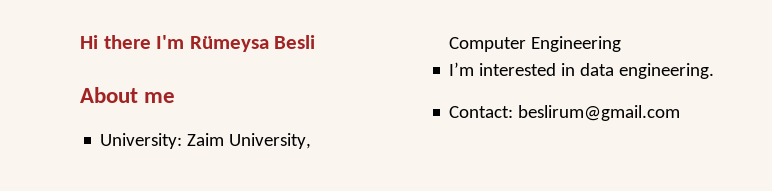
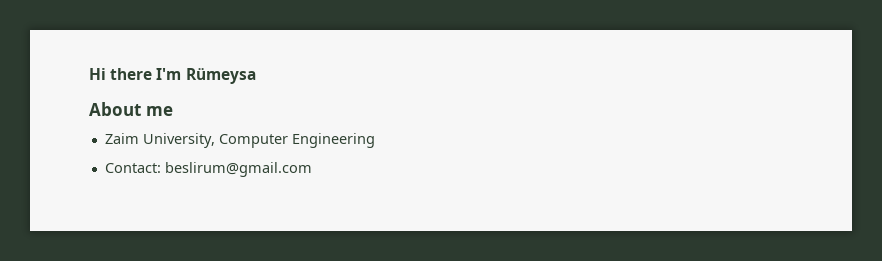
- Hi there I'm Rümeysa Besli
+ Hi there I'm Rümeysa
- University: Zaim University, Computer Engineering
+ Zaim University, Computer Engineering
- I’m interested in data engineering.

